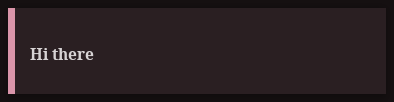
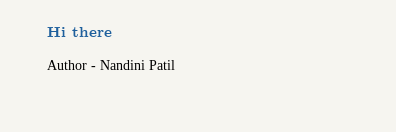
+ Author - Nandini Patil

